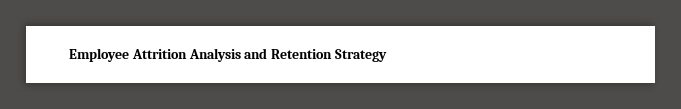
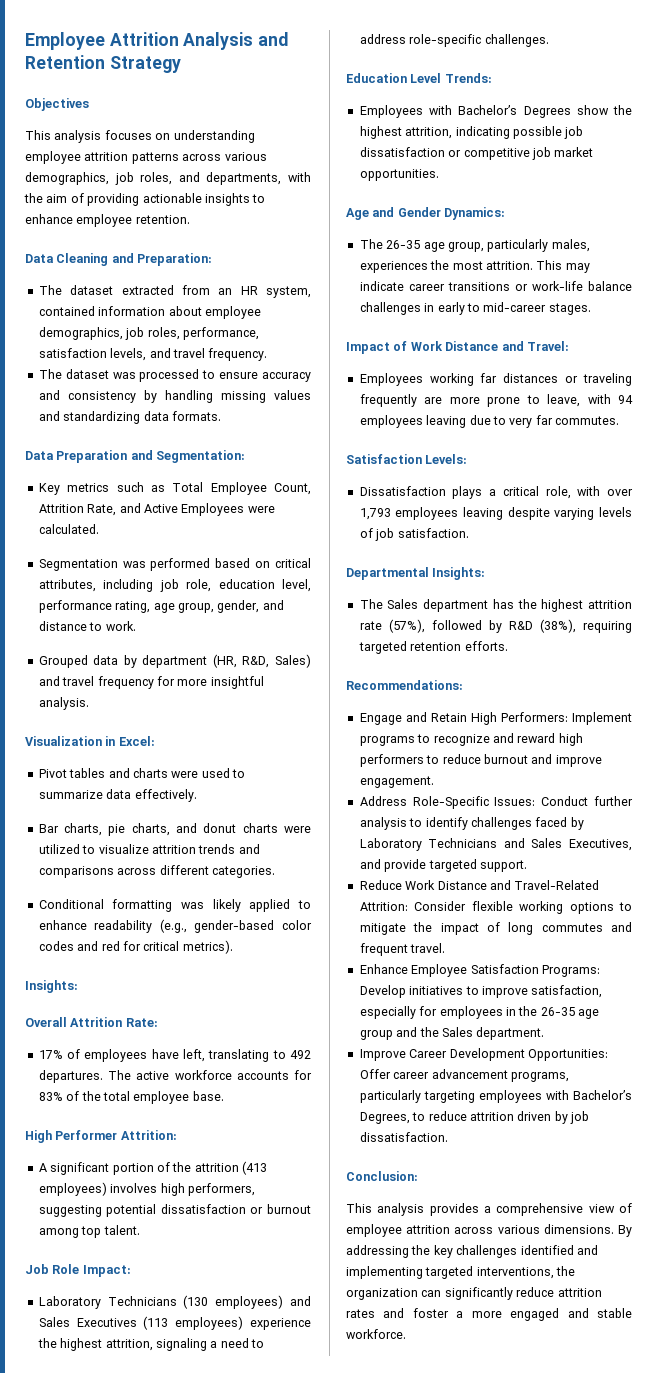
+ Objectives
+ This analysis focuses on understanding employee attrition patterns across various demographics, job roles, and departments, with the aim of providing actionable insights to enhance employee retention.
+ Data Cleaning and Preparation:
+ The dataset extracted from an HR system, contained information about employee demographics, job roles, performance, satisfaction levels, and travel frequency.
+ The dataset was processed to ensure accuracy and consistency by handling missing values and standardizing data formats.
+ Data Preparation and Segmentation:
+ Key metrics such as Total Employee Count, Attrition Rate, and Active Employees were calculated.
+ Segmentation was performed based on critical attributes, including job role, education level, performance rating, age group, gender, and distance to work.
+ Grouped data by department (HR, R&D, Sales) and travel frequency for more insightful analysis.
+ Visualization in Excel:
+ Pivot tables and charts were used to summarize data effectively.
+ Bar charts, pie charts, and donut charts were utilized to visualize attrition trends and comparisons across different categories.
+ Conditional formatting was likely applied to enhance readability (e.g., gender-based color codes and red for critical metrics).
+ Insights:
+ Overall Attrition Rate:
+ 17% of employees have left, translating to 492 departures. The active workforce accounts for 83% of the total employee base.
+ High Performer Attrition:
+ A significant portion of the attrition (413 employees) involves high performers, suggesting potential dissatisfaction or burnout among top talent.
+ Job Role Impact:
+ Laboratory Technicians (130 employees) and Sales Executives (113 employees) experience the highest attrition, signaling a need to address role-specific challenges.
+ Education Level Trends:
+ Employees with Bachelor’s Degrees show the highest attrition, indicating possible job dissatisfaction or competitive job market opportunities.
+ Age and Gender Dynamics:
+ The 26-35 age group, particularly males, experiences the most attrition. This may indicate career transitions or work-life balance challenges in early to mid-career stages.
+ Impact of Work Distance and Travel:
+ Employees working far distances or traveling frequently are more prone to leave, with 94 employees leaving due to very far commutes.
+ Satisfaction Levels:
+ Dissatisfaction plays a critical role, with over 1,793 employees leaving despite varying levels of job satisfaction.
+ Departmental Insights:
+ The Sales department has the highest attrition rate (57%), followed by R&D (38%), requiring targeted retention efforts.
+ Recommendations:
+ Engage and Retain High Performers: Implement programs to recognize and reward high performers to reduce burnout and improve engagement.
+ Address Role-Specific Issues: Conduct further analysis to identify challenges faced by Laboratory Technicians and Sales Executives, and provide targeted support.
+ Reduce Work Distance and Travel-Related Attrition: Consider flexible working options to mitigate the impact of long commutes and frequent travel.
+ Enhance Employee Satisfaction Programs: Develop initiatives to improve satisfaction, especially for employees in the 26-35 age group and the Sales department.
+ Improve Career Development Opportunities: Offer career advancement programs, particularly targeting employees with Bachelor’s Degrees, to reduce attrition driven by job dissatisfaction.
+ Conclusion:
+ This analysis provides a comprehensive view of employee attrition across various dimensions. By addressing the key challenges identified and implementing targeted interventions, the organization can significantly reduce attrition rates and foster a more engaged and stable workforce.

